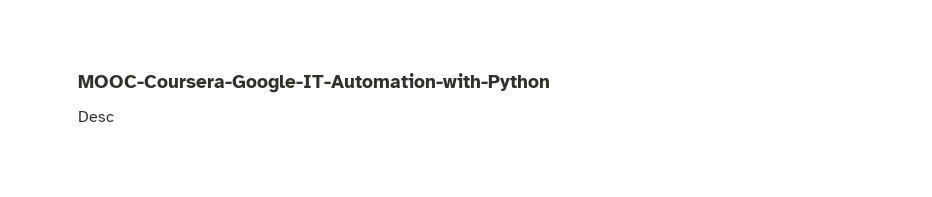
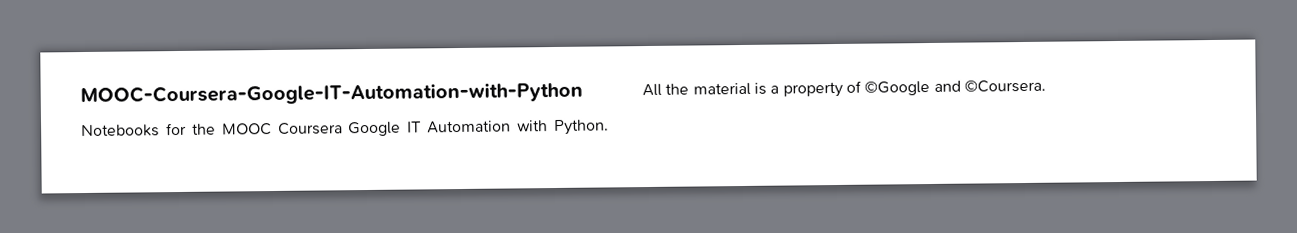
- Desc
+ Notebooks for the MOOC Coursera Google IT Automation with Python. All the material is a property of ©Google and ©Coursera.

